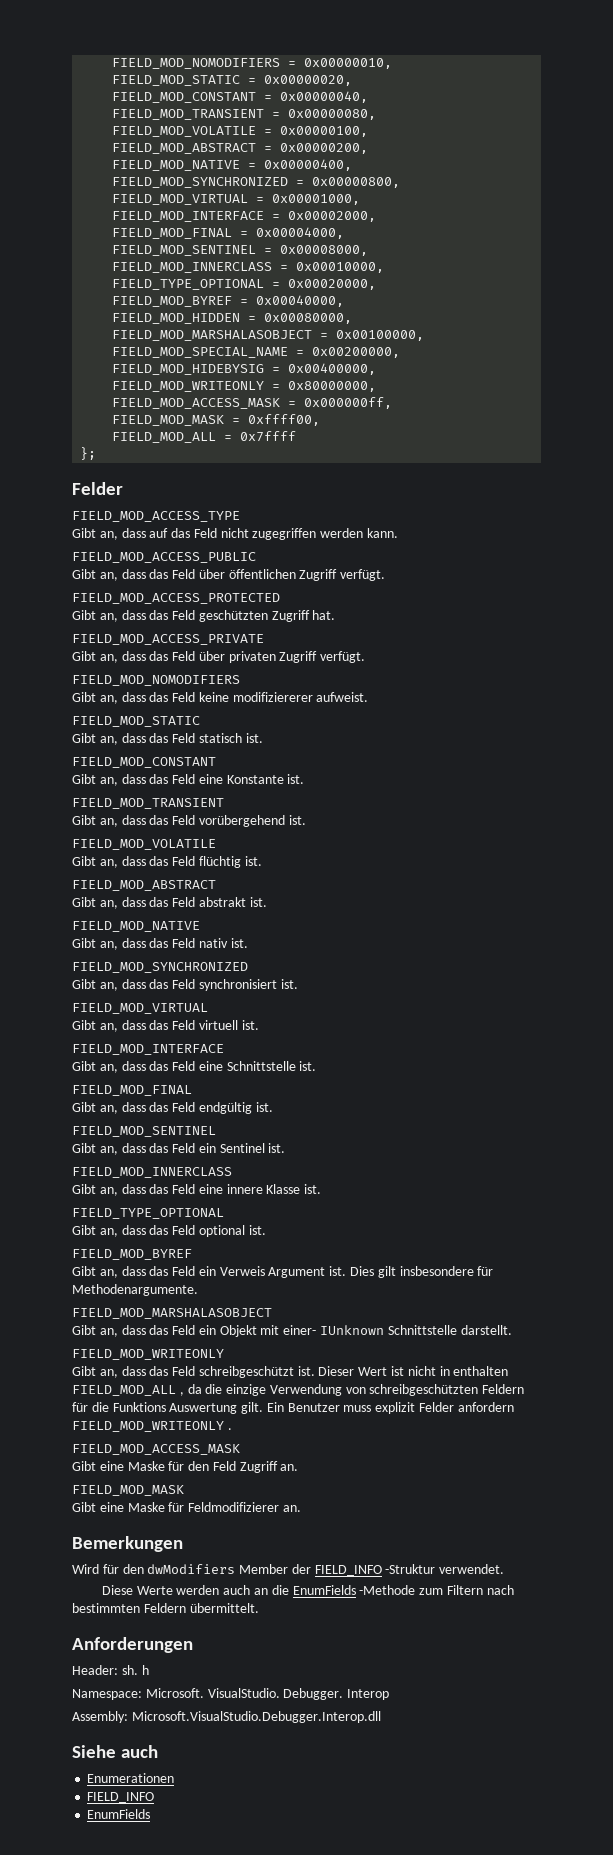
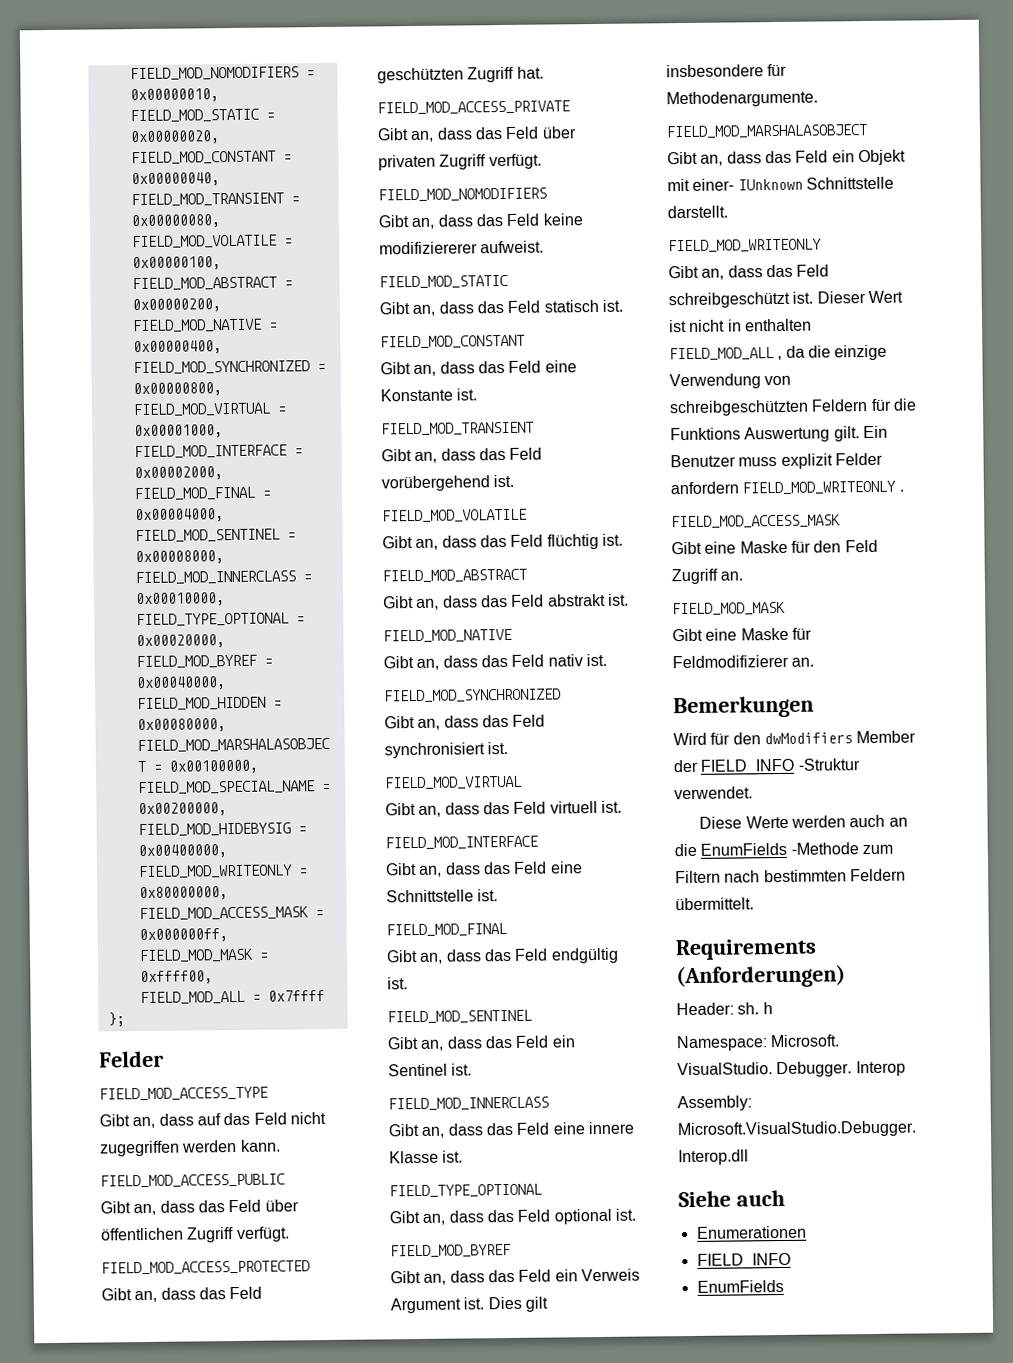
- Anforderungen
+ Requirements (Anforderungen)

